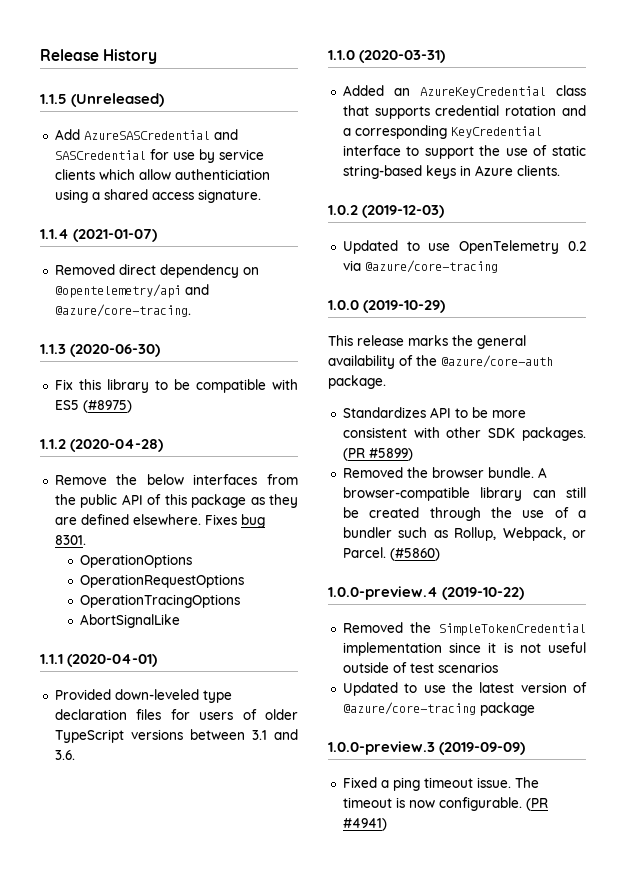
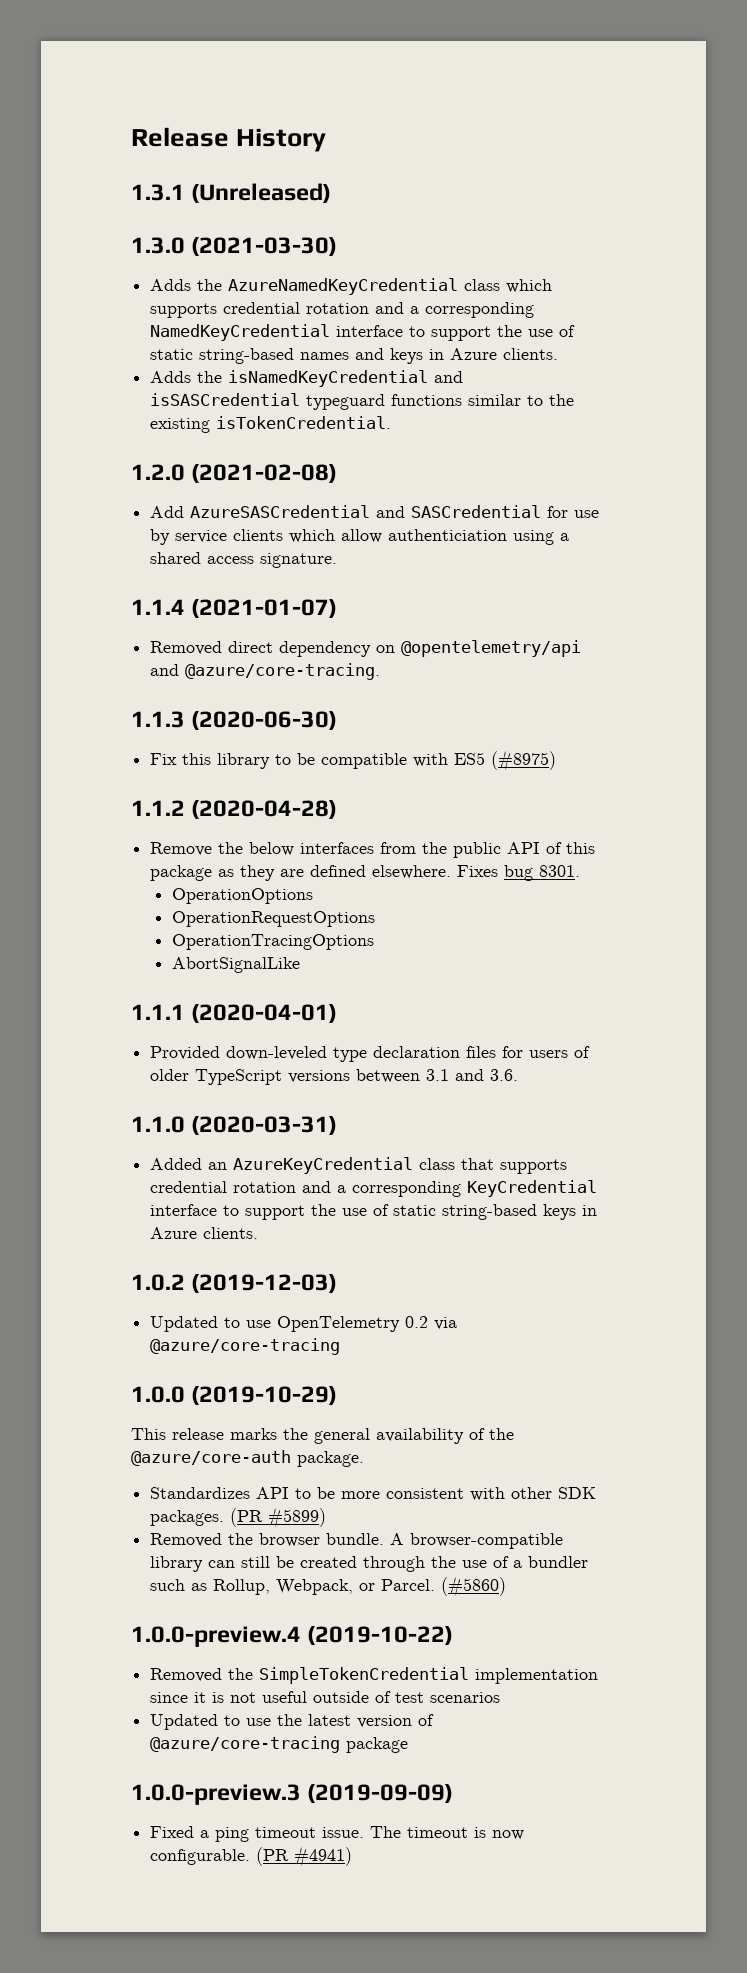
- 1.1.5 (Unreleased)
+ 1.3.1 (Unreleased)
+ 1.3.0 (2021-03-30)
+ Adds the AzureNamedKeyCredential class which supports credential rotation and a corresponding NamedKeyCredential interface to support the use of static string-based names and keys in Azure clients.
+ Adds the isNamedKeyCredential and isSASCredential typeguard functions similar to the existing isTokenCredential.
+ 1.2.0 (2021-02-08)

